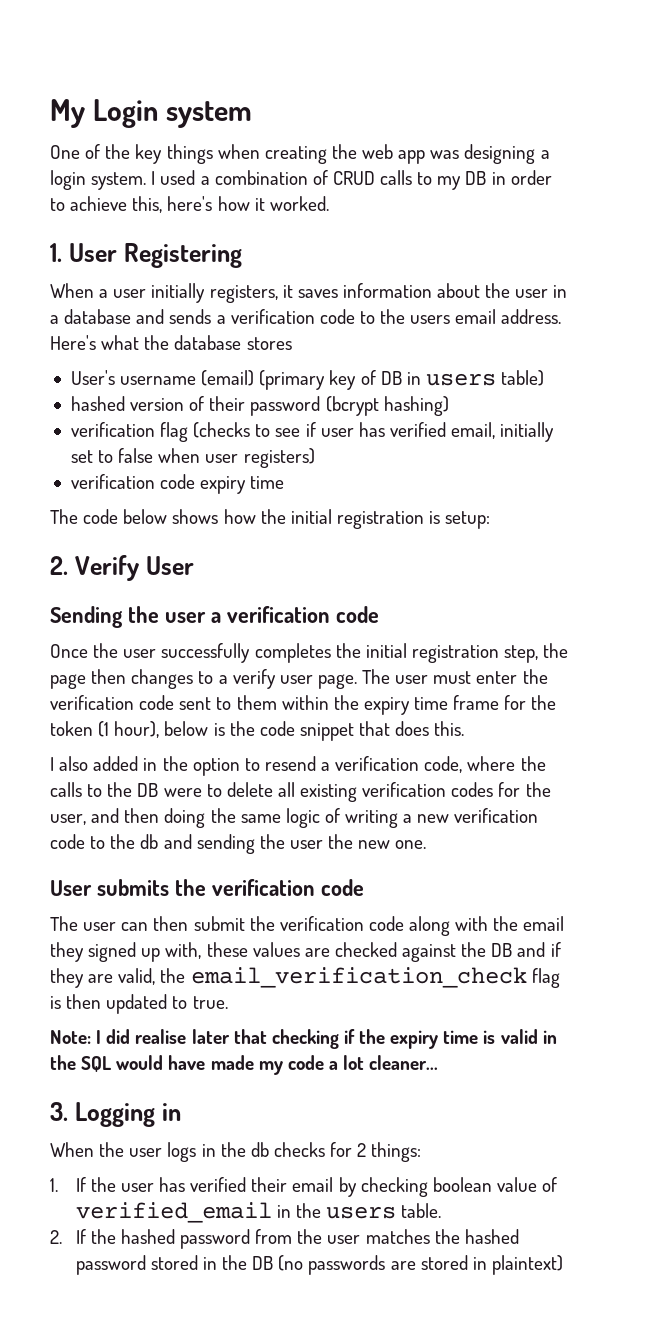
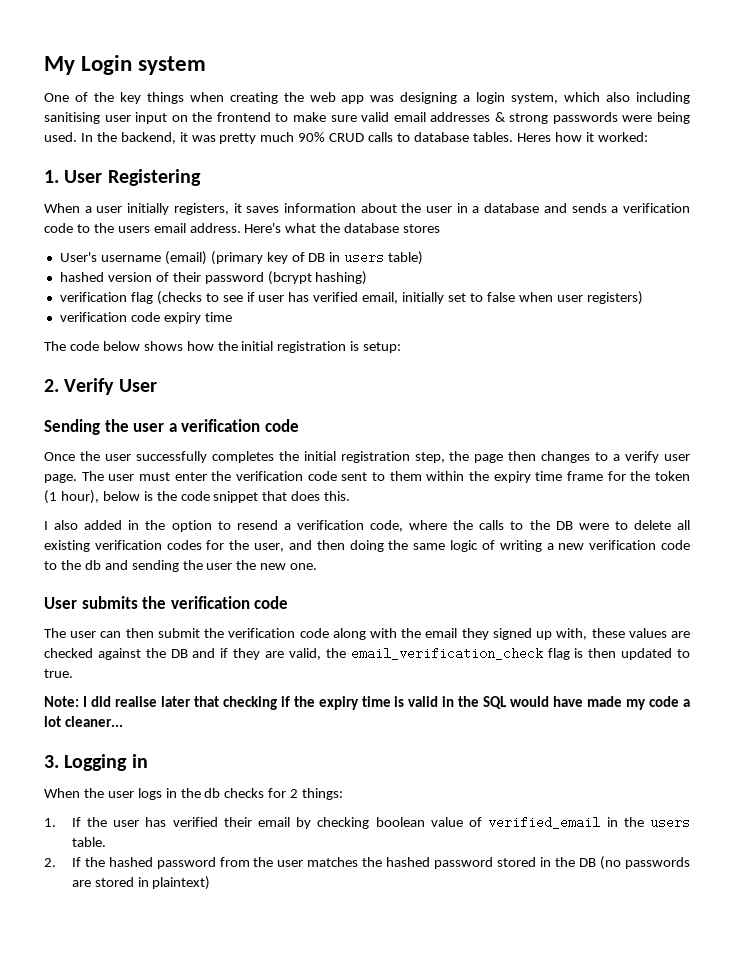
- One of the key things when creating the web app was designing a login system. I used a combination of CRUD calls to my DB in order to achieve this, here's how it worked.
+ One of the key things when creating the web app was designing a login system, which also including sanitising user input on the frontend to make sure valid email addresses & strong passwords were being used. In the backend, it was pretty much 90% CRUD calls to database tables. Heres how it worked:

